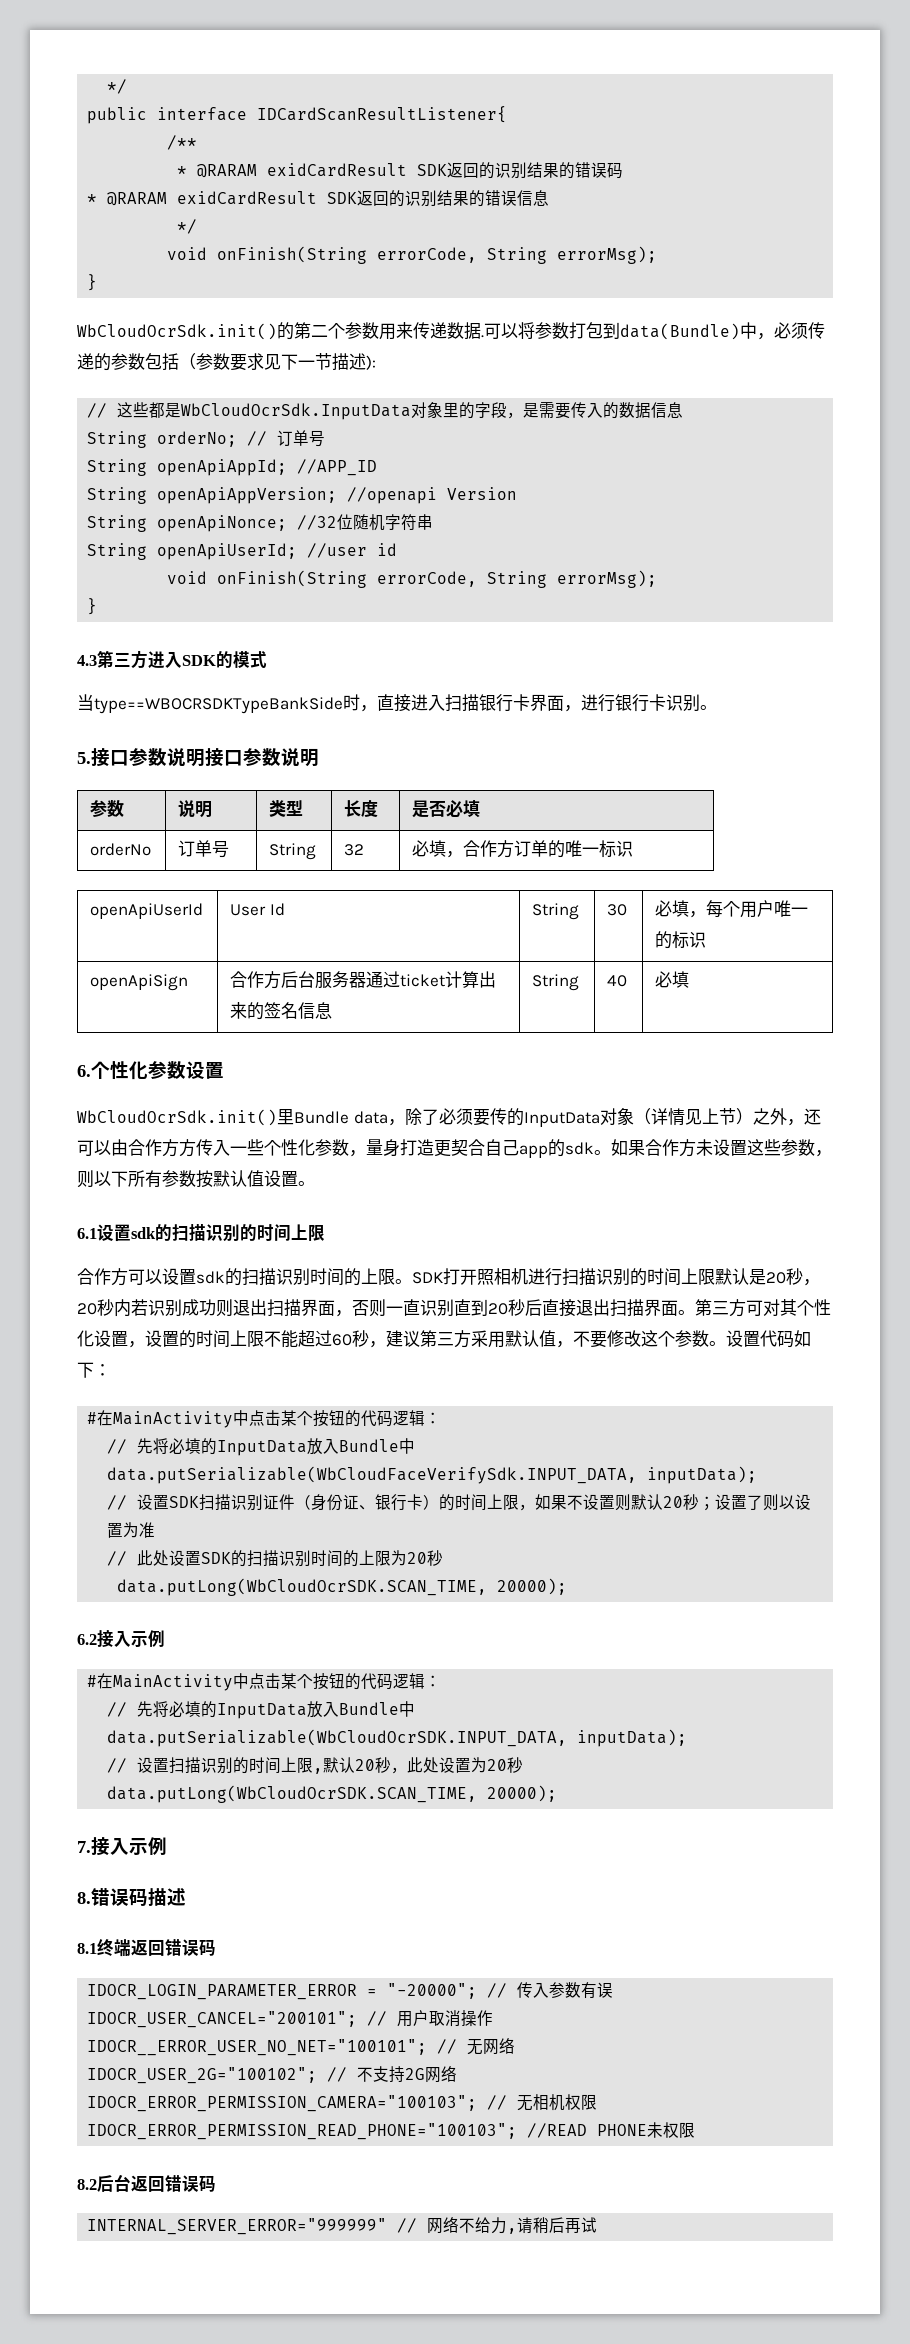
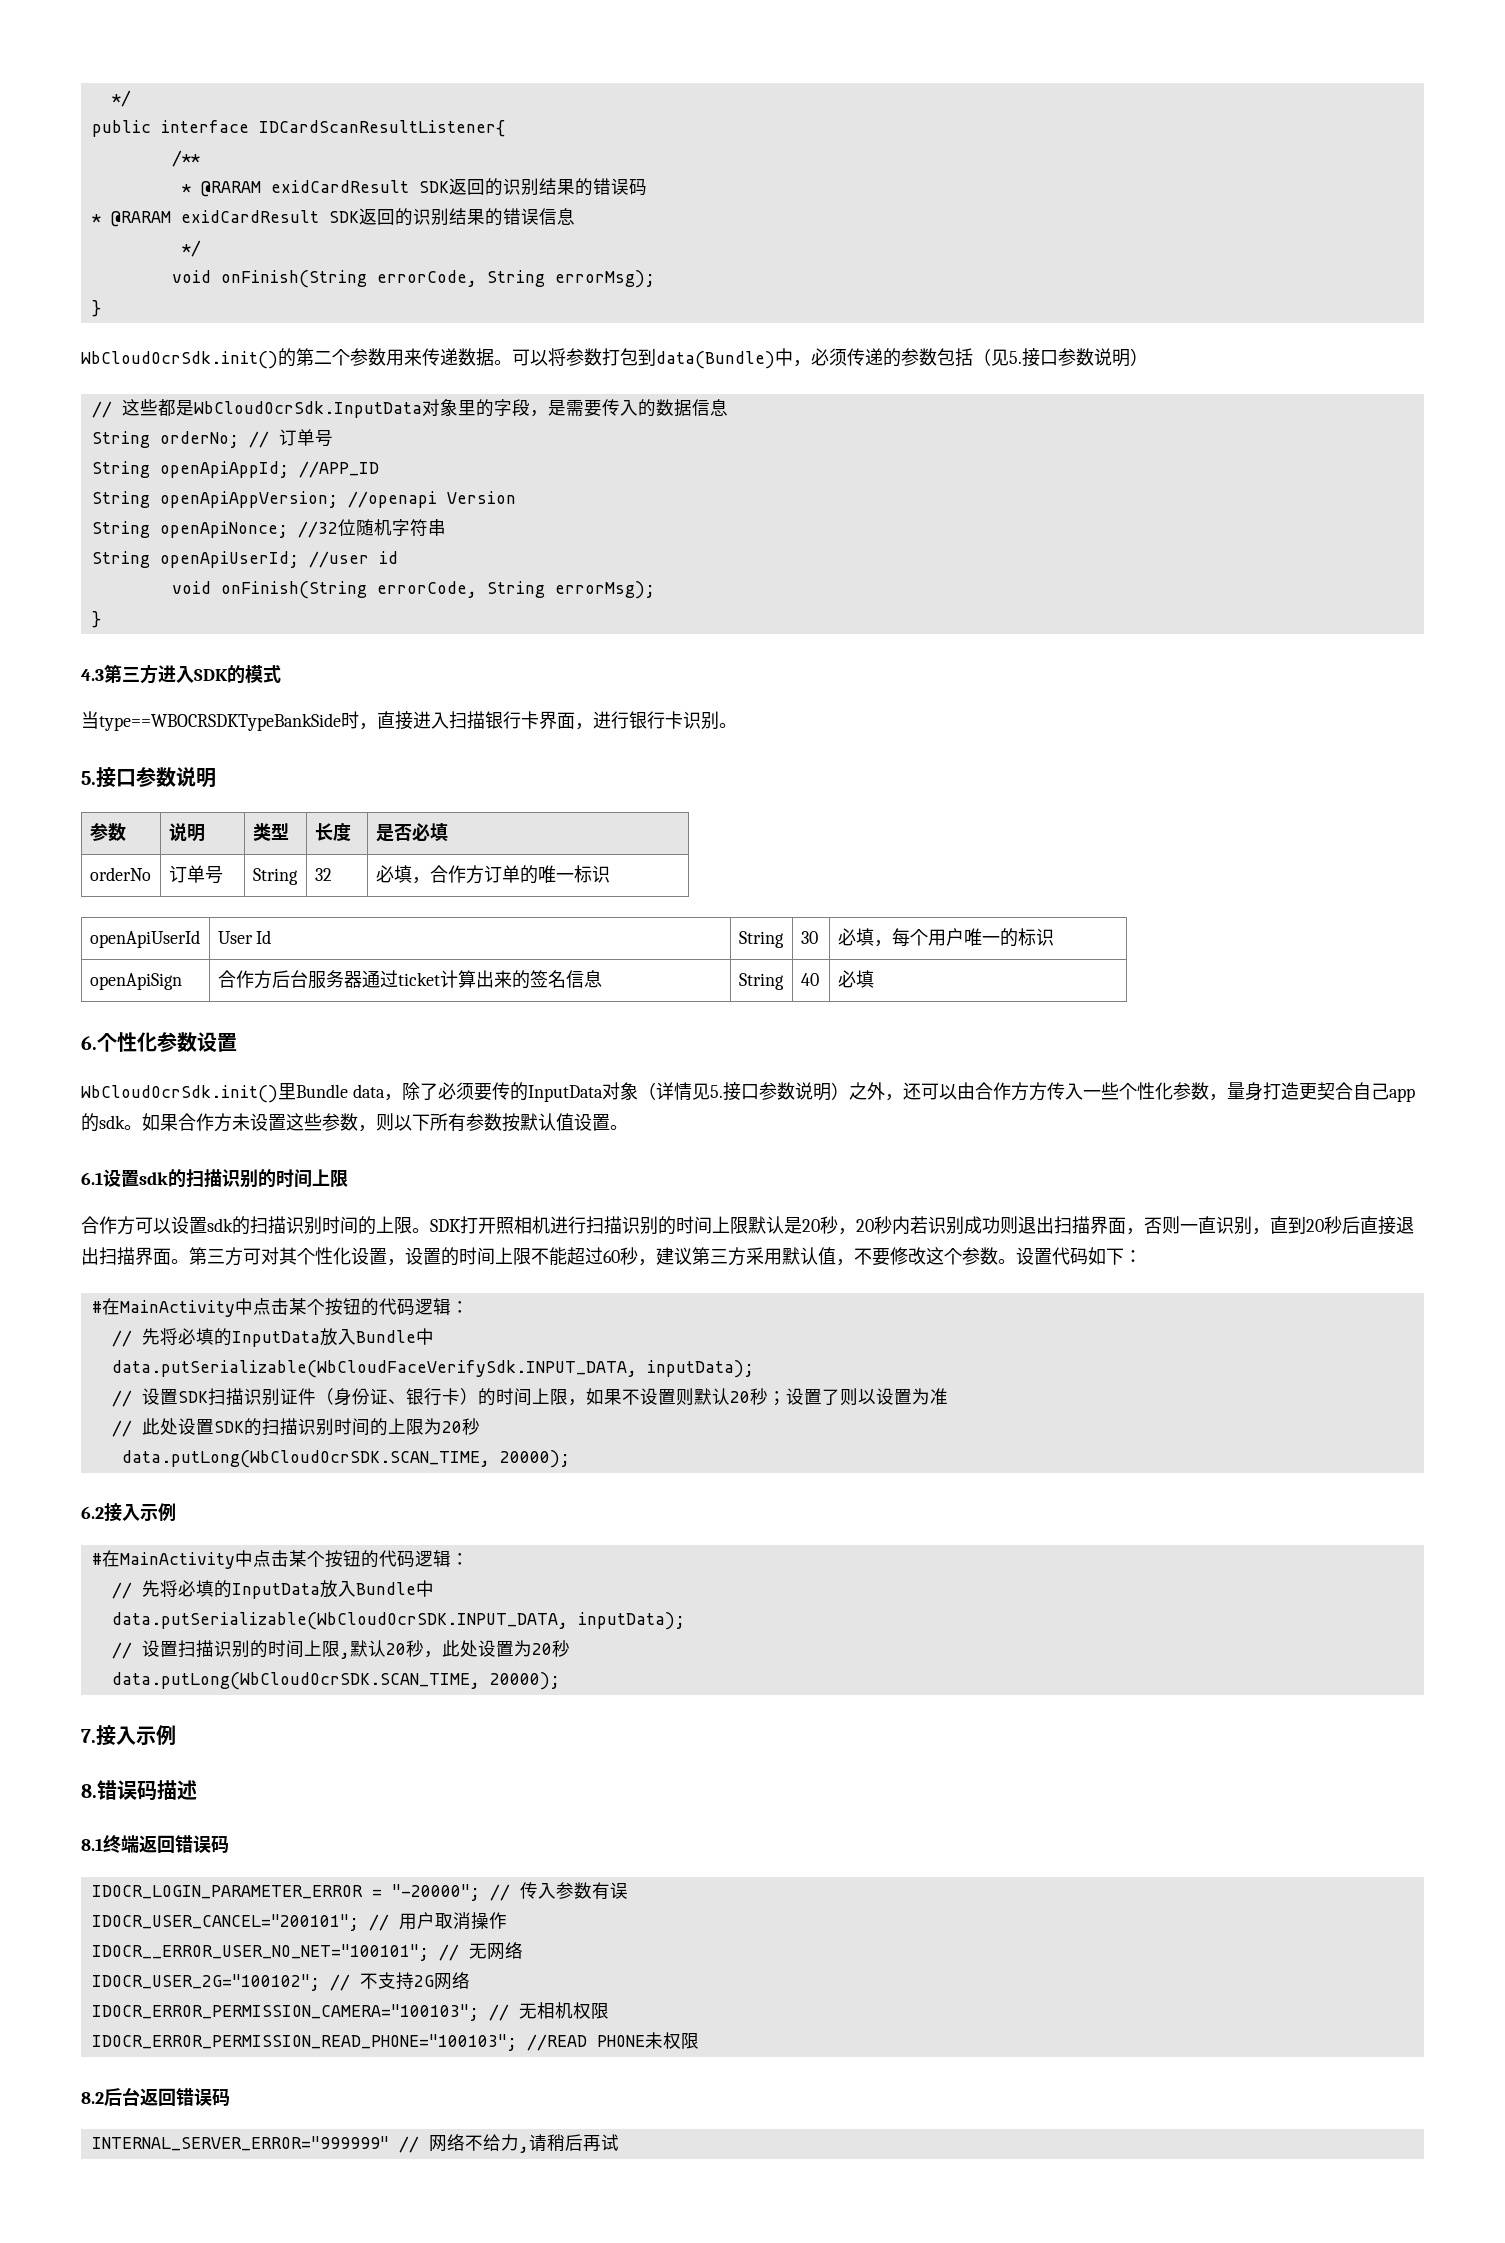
- WbCloudOcrSdk.init()的第二个参数用来传递数据.
+ WbCloudOcrSdk.init()的第二个参数用来传递数据。
- 可以将参数打包到data(Bundle)中，必须传递的参数包括（参数要求见下一节描述):
+ 可以将参数打包到data(Bundle)中，必须传递的参数包括（见5.接口参数说明）
  当type==WBOCRSDKTypeBankSide时，直接进入扫描银行卡界面，进行银行卡识别。
- 5.接口参数说明接口参数说明
+ 5.接口参数说明
- WbCloudOcrSdk.init()里Bundle data，除了必须要传的InputData对象（详情见上节）之外，还可以由合作方方传入一些个性化参数，量身打造更契合自己app的sdk。
+ WbCloudOcrSdk.init()里Bundle data，除了必须要传的InputData对象（详情见5.接口参数说明）之外，还可以由合作方方传入一些个性化参数，量身打造更契合自己app的sdk。
- SDK打开照相机进行扫描识别的时间上限默认是20秒，20秒内若识别成功则退出扫描界面，否则一直识别直到20秒后直接退出扫描界面。
+ SDK打开照相机进行扫描识别的时间上限默认是20秒，20秒内若识别成功则退出扫描界面，否则一直识别，直到20秒后直接退出扫描界面。

